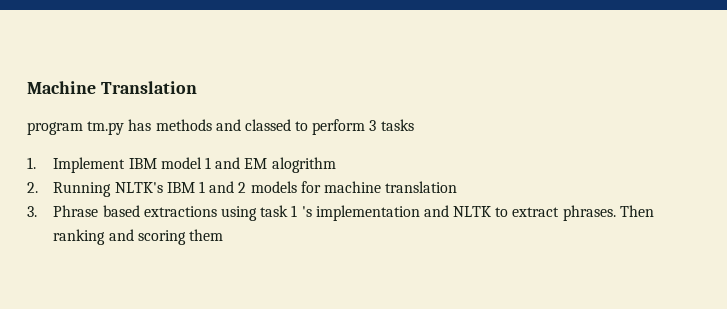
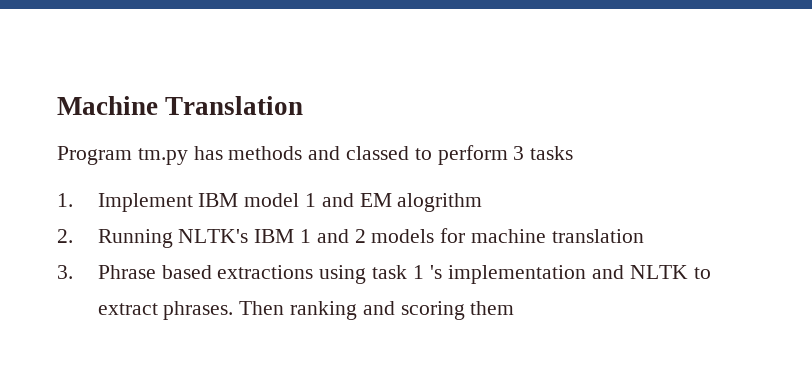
- program tm.py has methods and classed to perform 3 tasks
+ Program tm.py has methods and classed to perform 3 tasks

